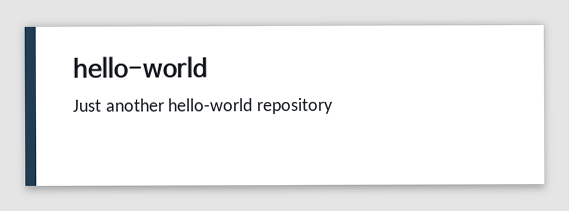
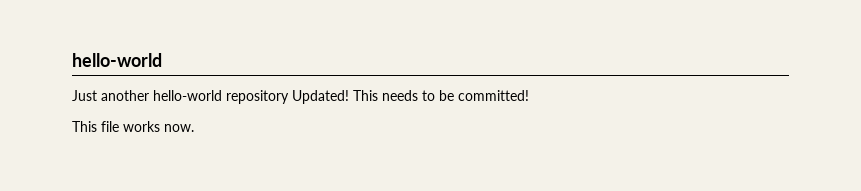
- Just another hello-world repository
+ Just another hello-world repository Updated! This needs to be committed!
+ This file works now.

